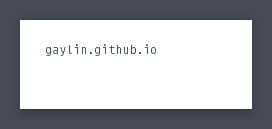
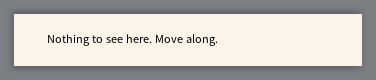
- gaylin.github.io
+ Nothing to see here. Move along.

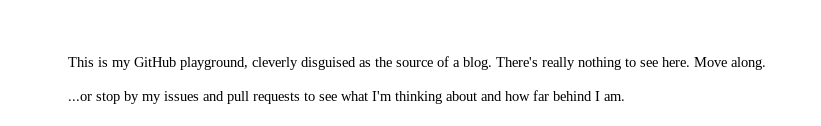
- Nothing to see here.
+ This is my GitHub playground, cleverly disguised as the source of a blog. There's really nothing to see here.
+ ...or stop by my issues and pull requests to see what I'm thinking about and how far behind I am.

